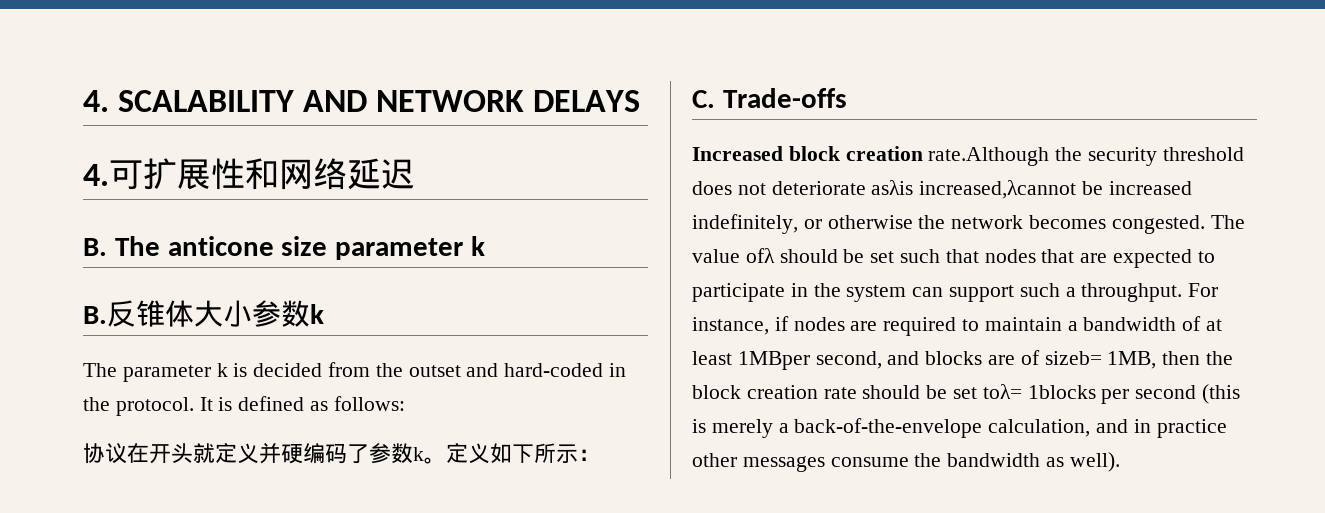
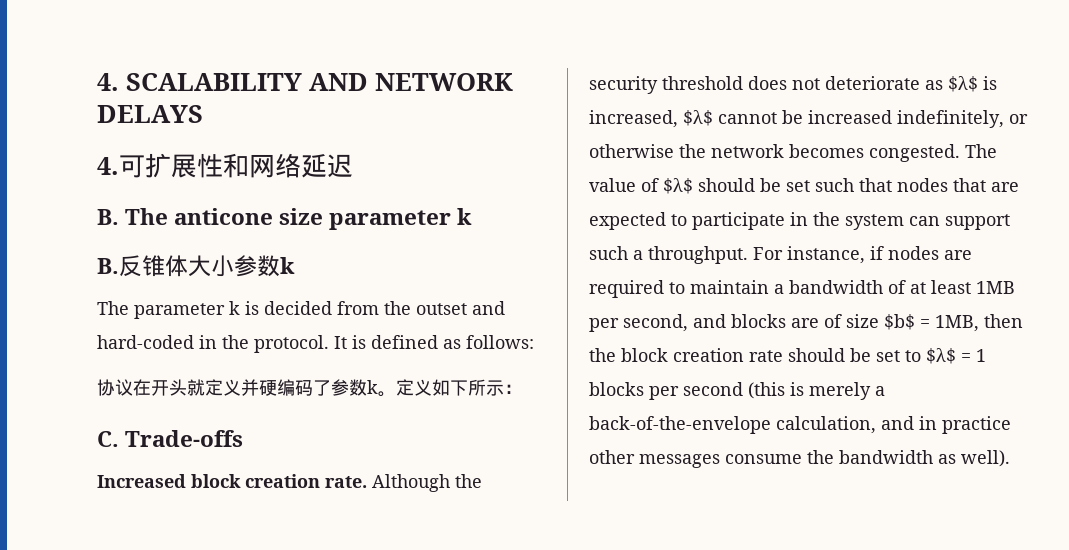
- Increased block creation rate.Although the security threshold does not deteriorate asλis increased,λcannot be increased indefinitely, or otherwise the network becomes congested.
+ Increased block creation rate. Although the security threshold does not deteriorate as $λ$ is increased, $λ$ cannot be increased indefinitely, or otherwise the network becomes congested.
- The value ofλ should be set such that nodes that are expected to participate in the system can support such a throughput.
+ The value of $λ$ should be set such that nodes that are expected to participate in the system can support such a throughput.
- For instance, if nodes are required to maintain a bandwidth of at least 1MBper second, and blocks are of sizeb= 1MB, then the block creation rate should be set toλ= 1blocks per second (this is merely a back-of-the-envelope calculation, and in practice other messages consume the bandwidth as well).
+ For instance, if nodes are required to maintain a bandwidth of at least 1MB per second, and blocks are of size $b$ = 1MB, then the block creation rate should be set to $λ$ = 1 blocks per second (this is merely a back-of-the-envelope calculation, and in practice other messages consume the bandwidth as well).

